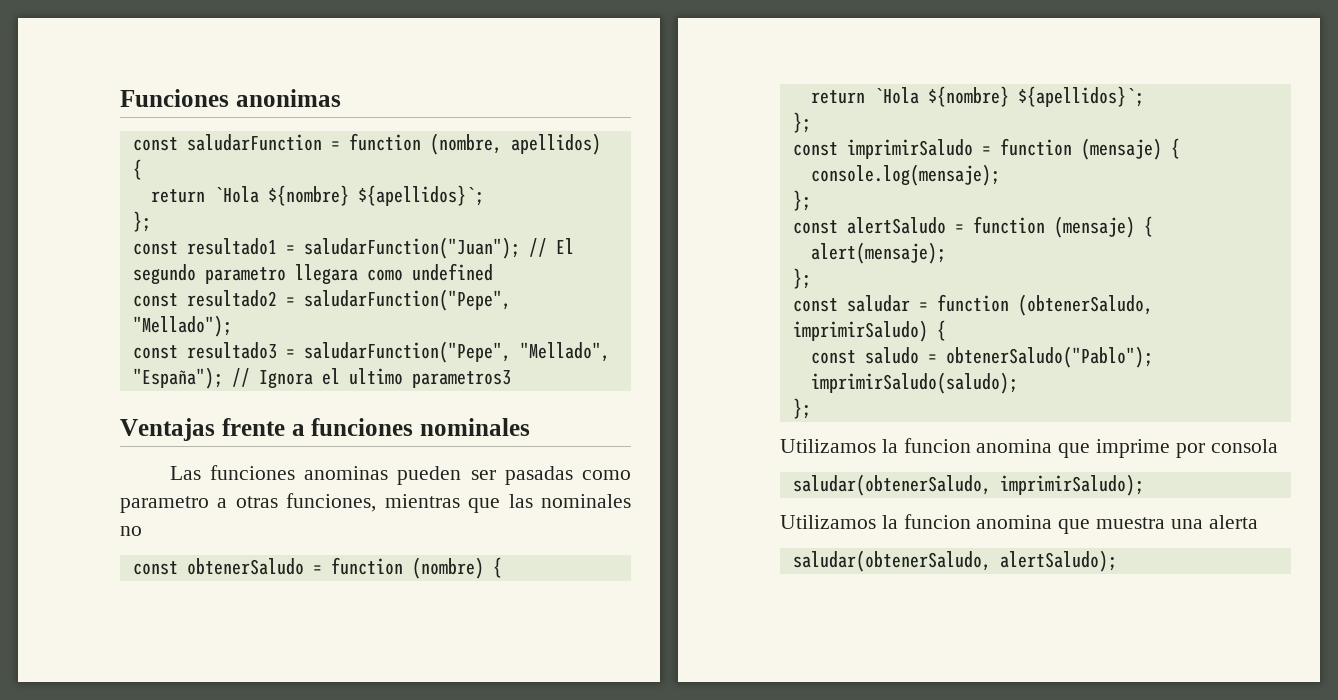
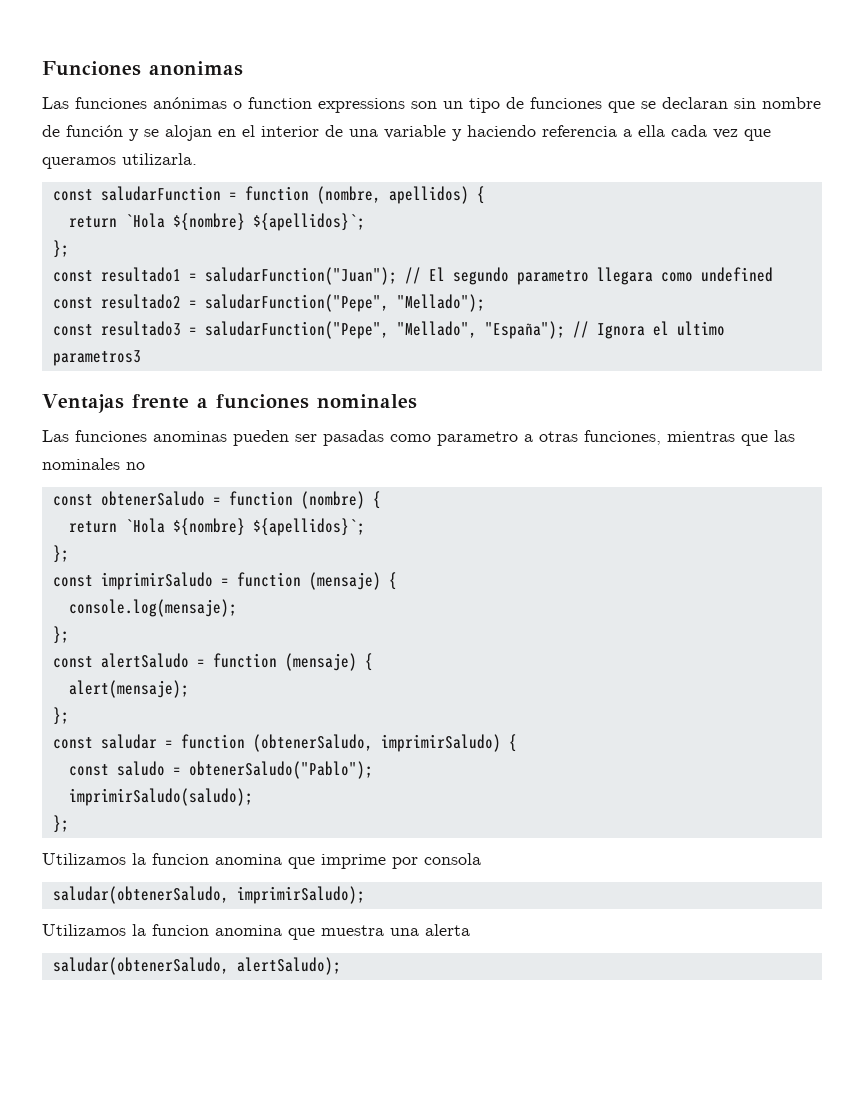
+ Las funciones anónimas o function expressions son un tipo de funciones que se declaran sin nombre de función y se alojan en el interior de una variable y haciendo referencia a ella cada vez que queramos utilizarla.

